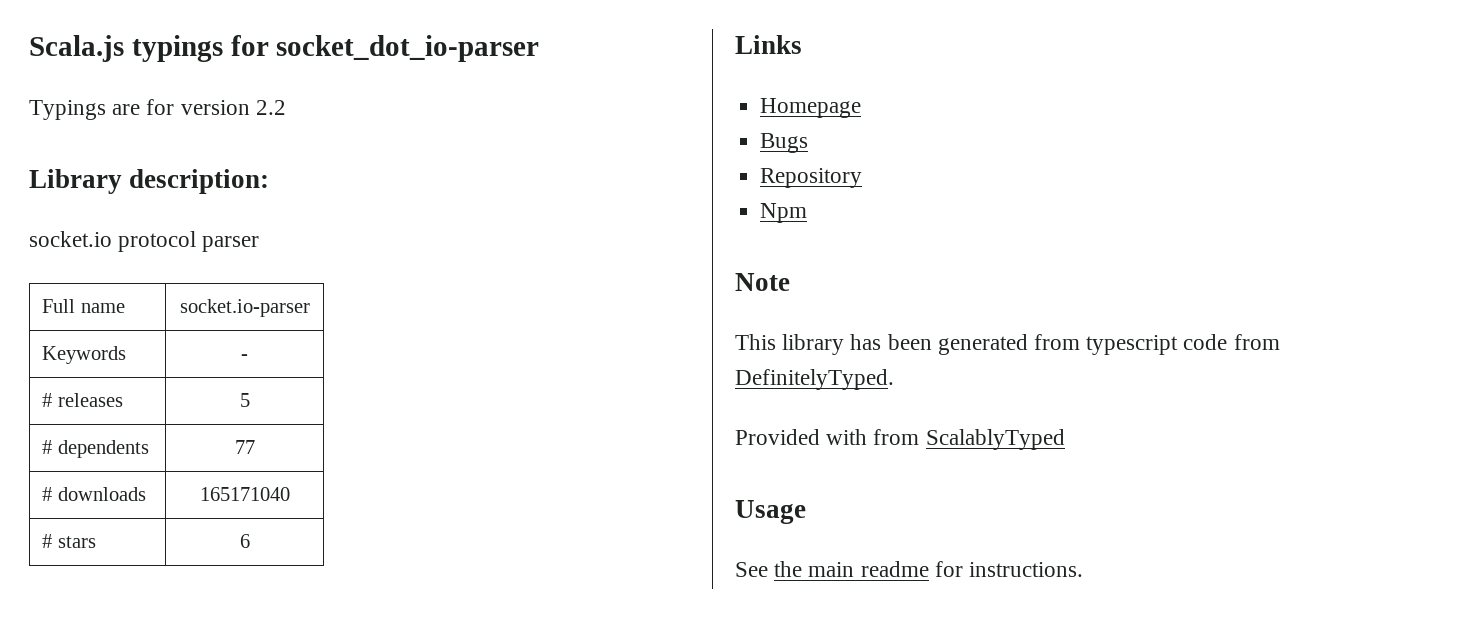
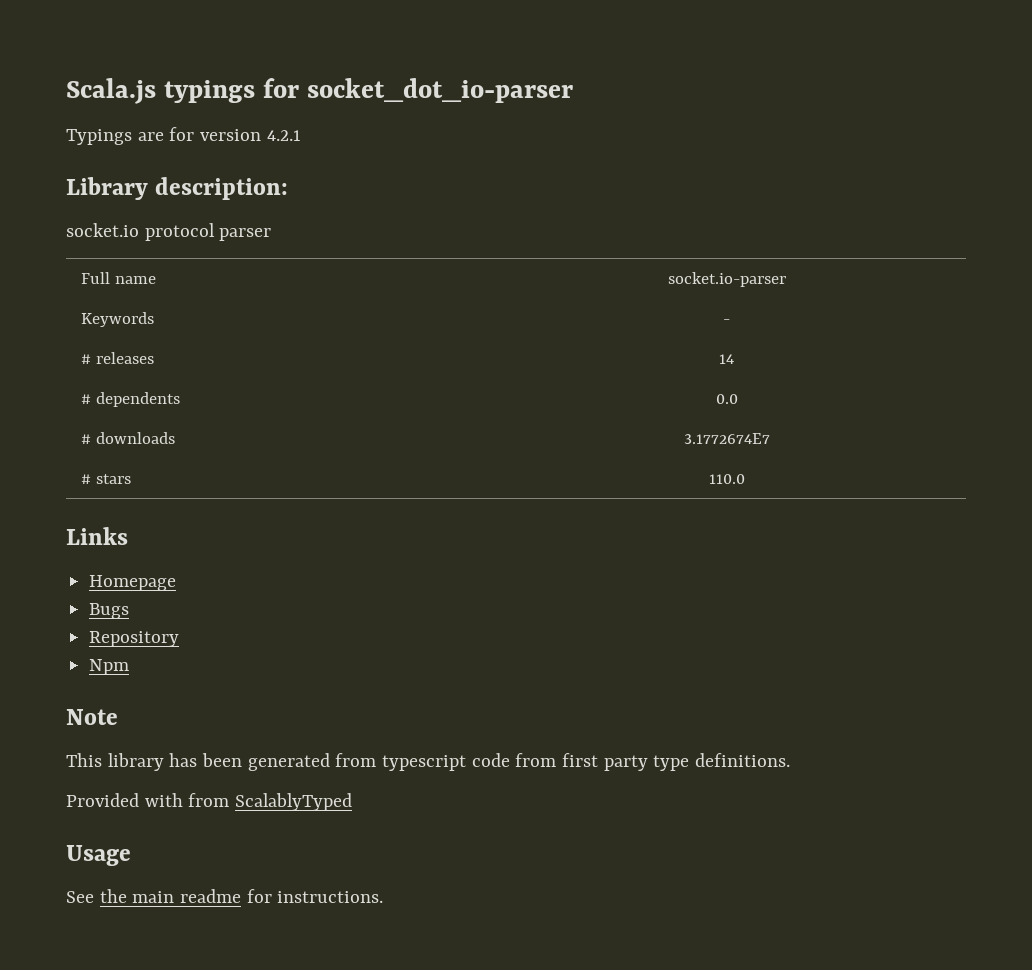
- Typings are for version 2.2
+ Typings are for version 4.2.1
- # releases | 5
+ # releases | 14
- # dependents | 77
+ # dependents | 0.0
- # downloads | 165171040
+ # downloads | 3.1772674E7
- # stars | 6
+ # stars | 110.0
- This library has been generated from typescript code from DefinitelyTyped.
+ This library has been generated from typescript code from first party type definitions.

